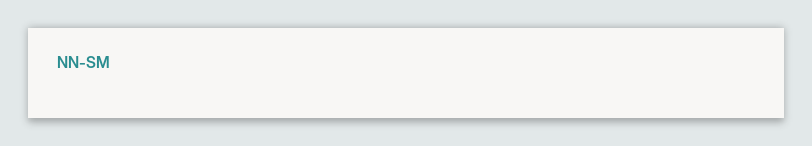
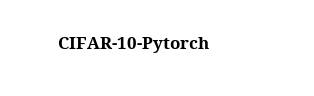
- NN-SM
+ CIFAR-10-Pytorch

